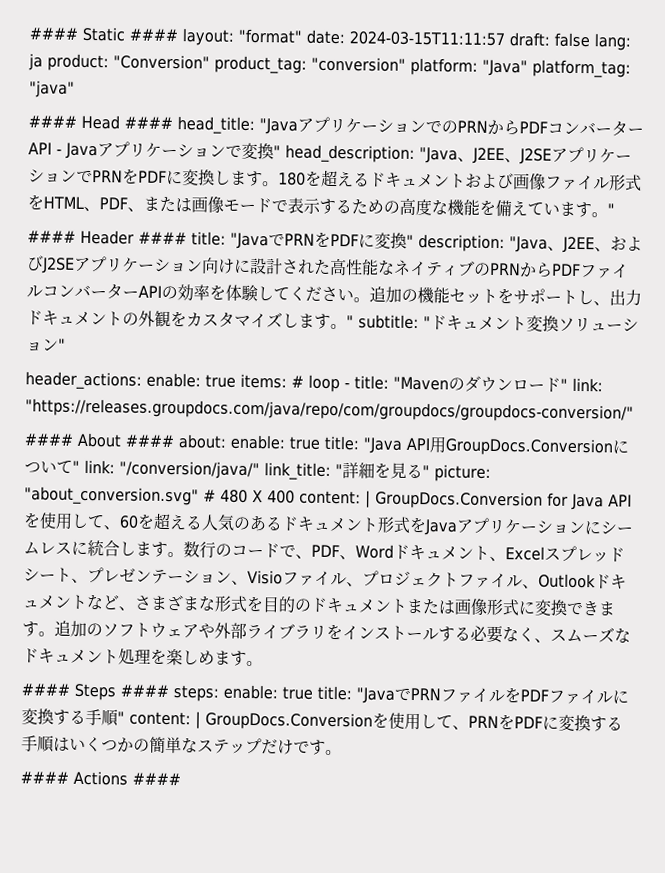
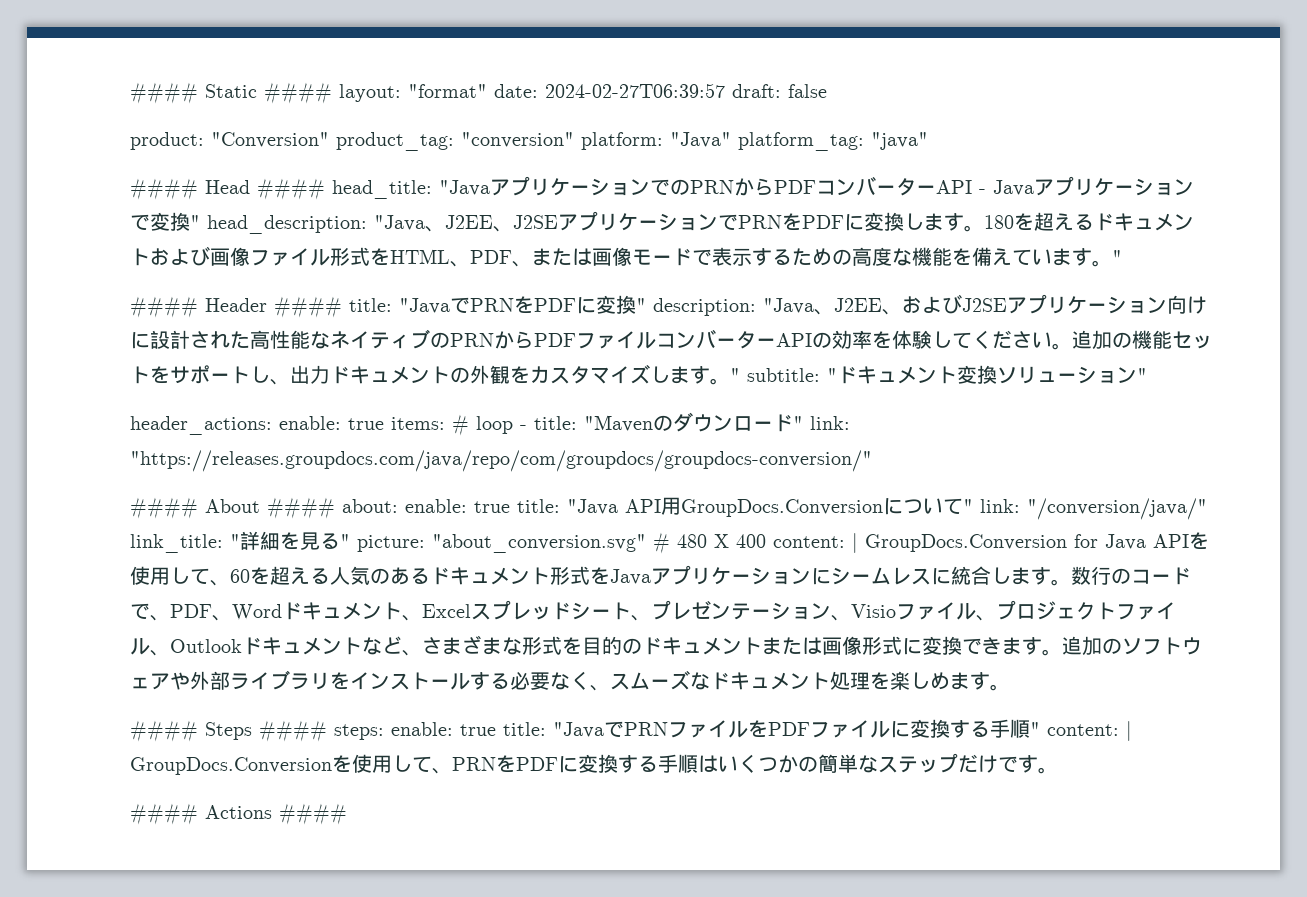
- #### Static #### layout: "format" date: 2024-03-15T11:11:57 draft: false lang: ja product: "Conversion" product_tag: "conversion" platform: "Java" platform_tag: "java"
+ #### Static #### layout: "format" date: 2024-02-27T06:39:57 draft: false
+ product: "Conversion" product_tag: "conversion" platform: "Java" platform_tag: "java"

